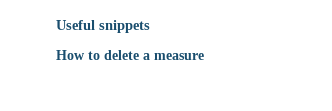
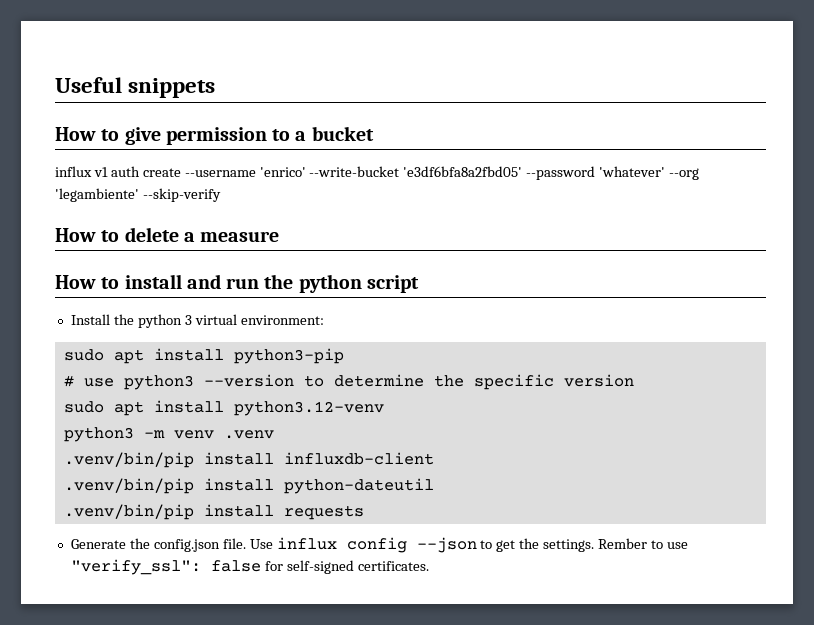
+ How to give permission to a bucket
+ influx v1 auth create --username 'enrico' --write-bucket 'e3df6bfa8a2fbd05' --password 'whatever' --org 'legambiente' --skip-verify
+ How to install and run the python script
+ Install the python 3 virtual environment:
+ sudo apt install python3-pip
+ # use python3 --version to determine the specific version
+ sudo apt install python3.12-venv
+ python3 -m venv .venv
+ .venv/bin/pip install influxdb-client
+ .venv/bin/pip install python-dateutil
+ .venv/bin/pip install requests
+ Generate the config.json file. Use influx config --json to get the settings. Rember to use "verify_ssl": false for self-signed certificates.

